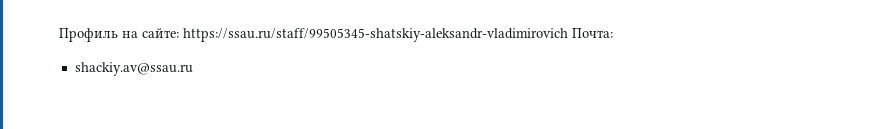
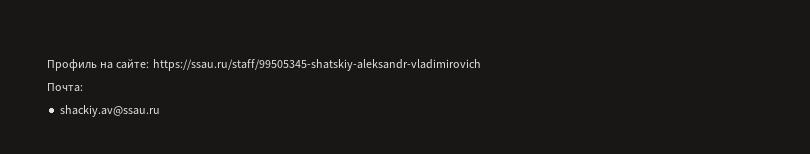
- Профиль на сайте: https://ssau.ru/staff/99505345-shatskiy-aleksandr-vladimirovich Почта:
+ Профиль на сайте: https://ssau.ru/staff/99505345-shatskiy-aleksandr-vladimirovich
+ Почта:

